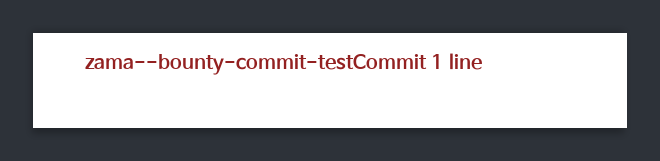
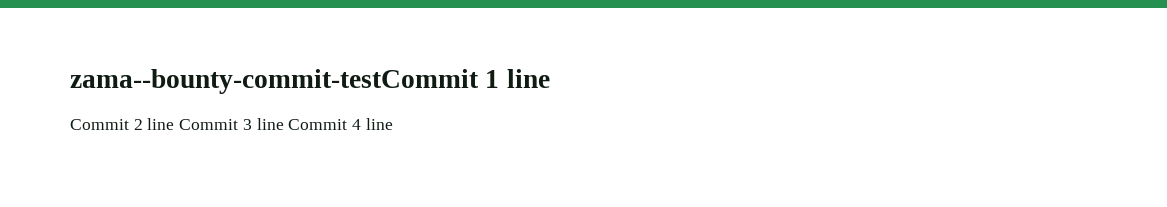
+ Commit 2 line Commit 3 line Commit 4 line

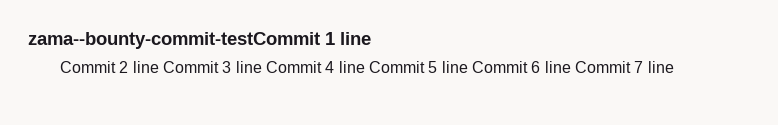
- Commit 2 line Commit 3 line Commit 4 line
+ Commit 2 line Commit 3 line Commit 4 line Commit 5 line Commit 6 line Commit 7 line

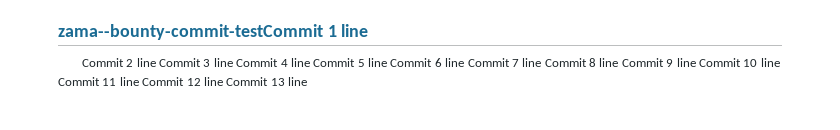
- Commit 2 line Commit 3 line Commit 4 line Commit 5 line Commit 6 line Commit 7 line
+ Commit 2 line Commit 3 line Commit 4 line Commit 5 line Commit 6 line Commit 7 line Commit 8 line Commit 9 line Commit 10 line Commit 11 line Commit 12 line Commit 13 line

